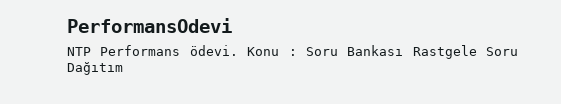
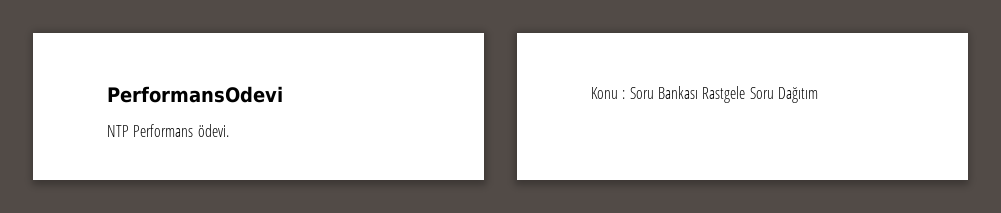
- NTP Performans ödevi. Konu : Soru Bankası Rastgele Soru Dağıtım
+ NTP Performans ödevi.
+ Konu : Soru Bankası Rastgele Soru Dağıtım

